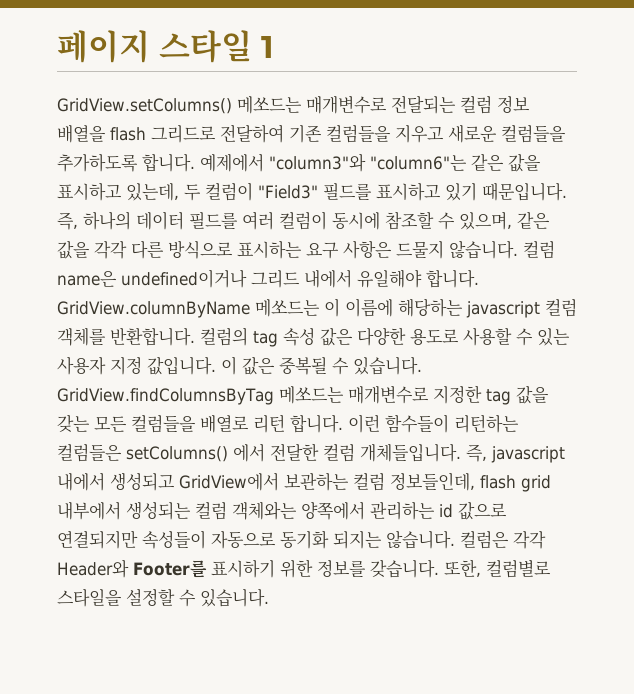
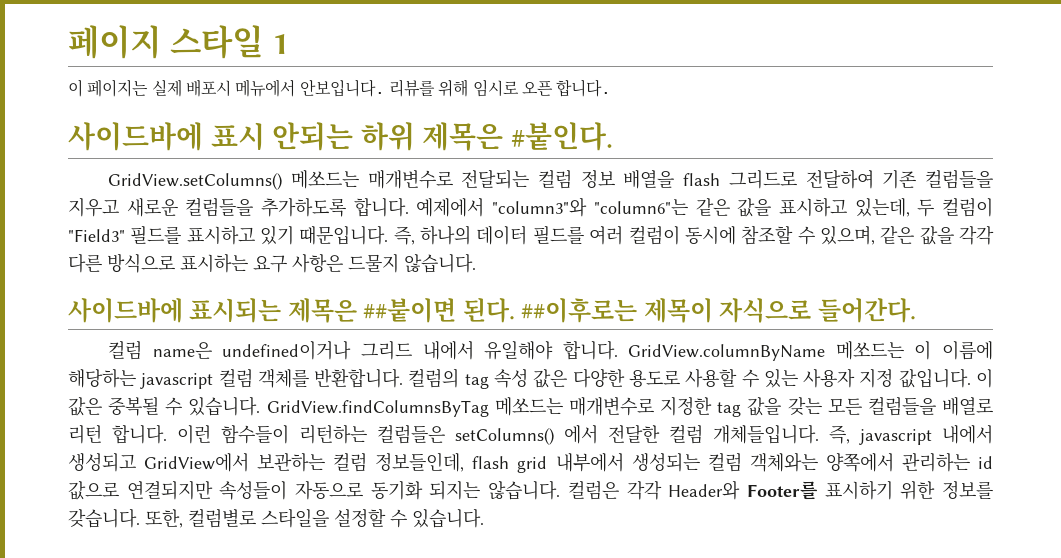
+ 이 페이지는 실제 배포시 메뉴에서 안보입니다. 리뷰를 위해 임시로 오픈 합니다.
+ 사이드바에 표시 안되는 하위 제목은 #붙인다.
- 즉, 하나의 데이터 필드를 여러 컬럼이 동시에 참조할 수 있으며, 같은 값을 각각 다른 방식으로 표시하는 요구 사항은 드물지 않습니다. 컬럼 name은 undefined이거나 그리드 내에서 유일해야 합니다.
+ 즉, 하나의 데이터 필드를 여러 컬럼이 동시에 참조할 수 있으며, 같은 값을 각각 다른 방식으로 표시하는 요구 사항은 드물지 않습니다.
+ 사이드바에 표시되는 제목은 ##붙이면 된다. ##이후로는 제목이 자식으로 들어간다.
+ 컬럼 name은 undefined이거나 그리드 내에서 유일해야 합니다.

